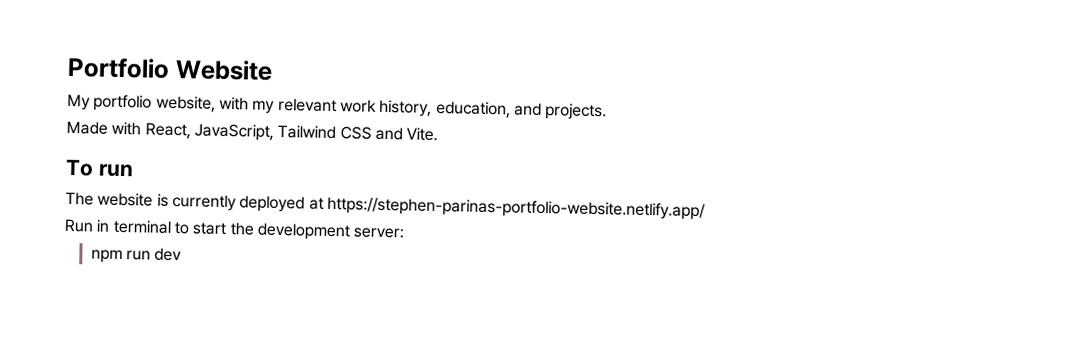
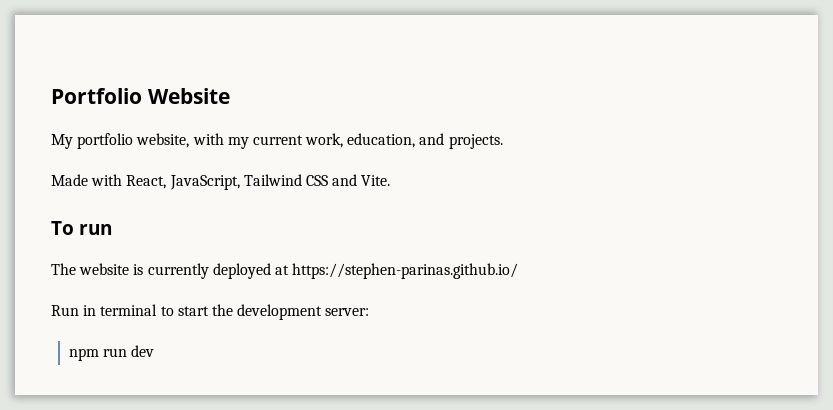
- My portfolio website, with my relevant work history, education, and projects.
+ My portfolio website, with my current work, education, and projects.
- The website is currently deployed at https://stephen-parinas-portfolio-website.netlify.app/
+ The website is currently deployed at https://stephen-parinas.github.io/

